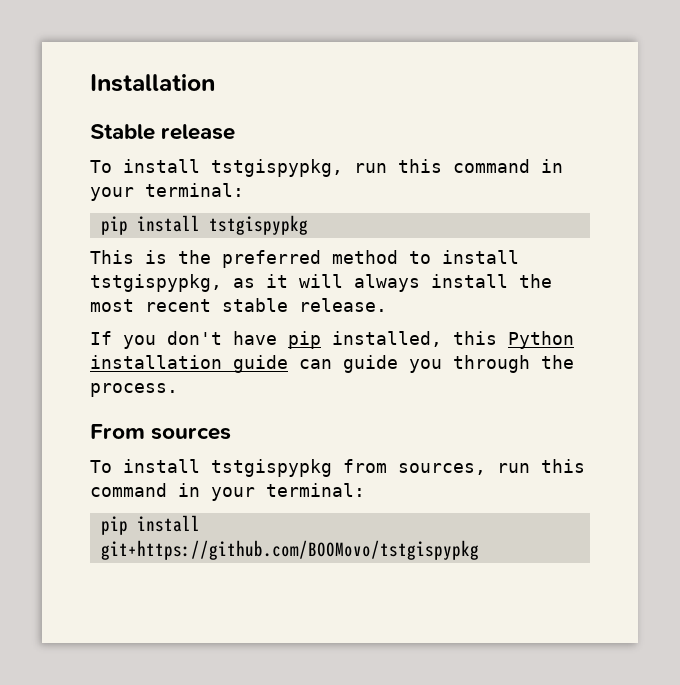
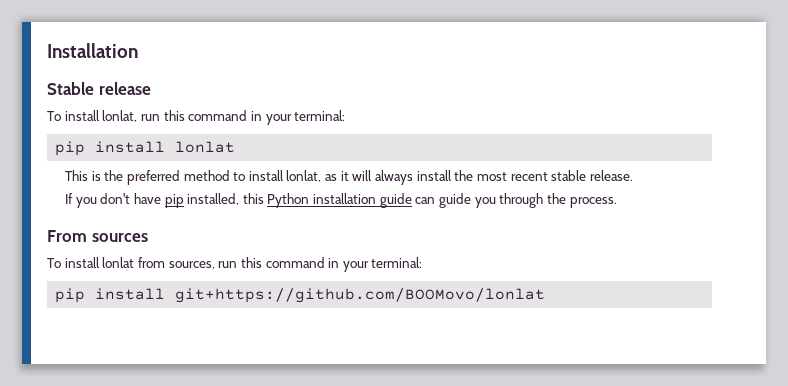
- To install tstgispypkg, run this command in your terminal:
- pip install tstgispypkg
+ To install lonlat, run this command in your terminal:
+ pip install lonlat
- This is the preferred method to install tstgispypkg, as it will always install the most recent stable release.
+ This is the preferred method to install lonlat, as it will always install the most recent stable release.
- To install tstgispypkg from sources, run this command in your terminal:
+ To install lonlat from sources, run this command in your terminal:
- pip install git+https://github.com/BOOMovo/tstgispypkg
+ pip install git+https://github.com/BOOMovo/lonlat

